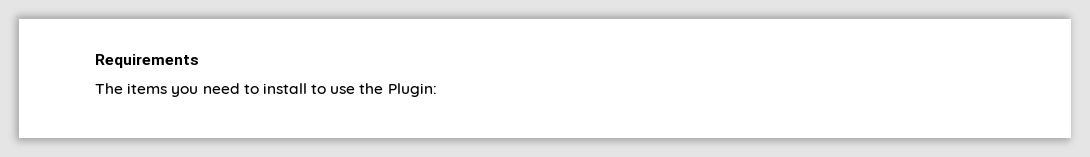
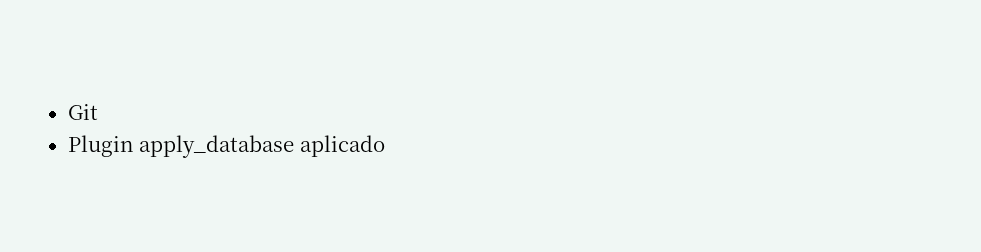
- Requirements
- The items you need to install to use the Plugin:
+ Git
+ Plugin apply_database aplicado

